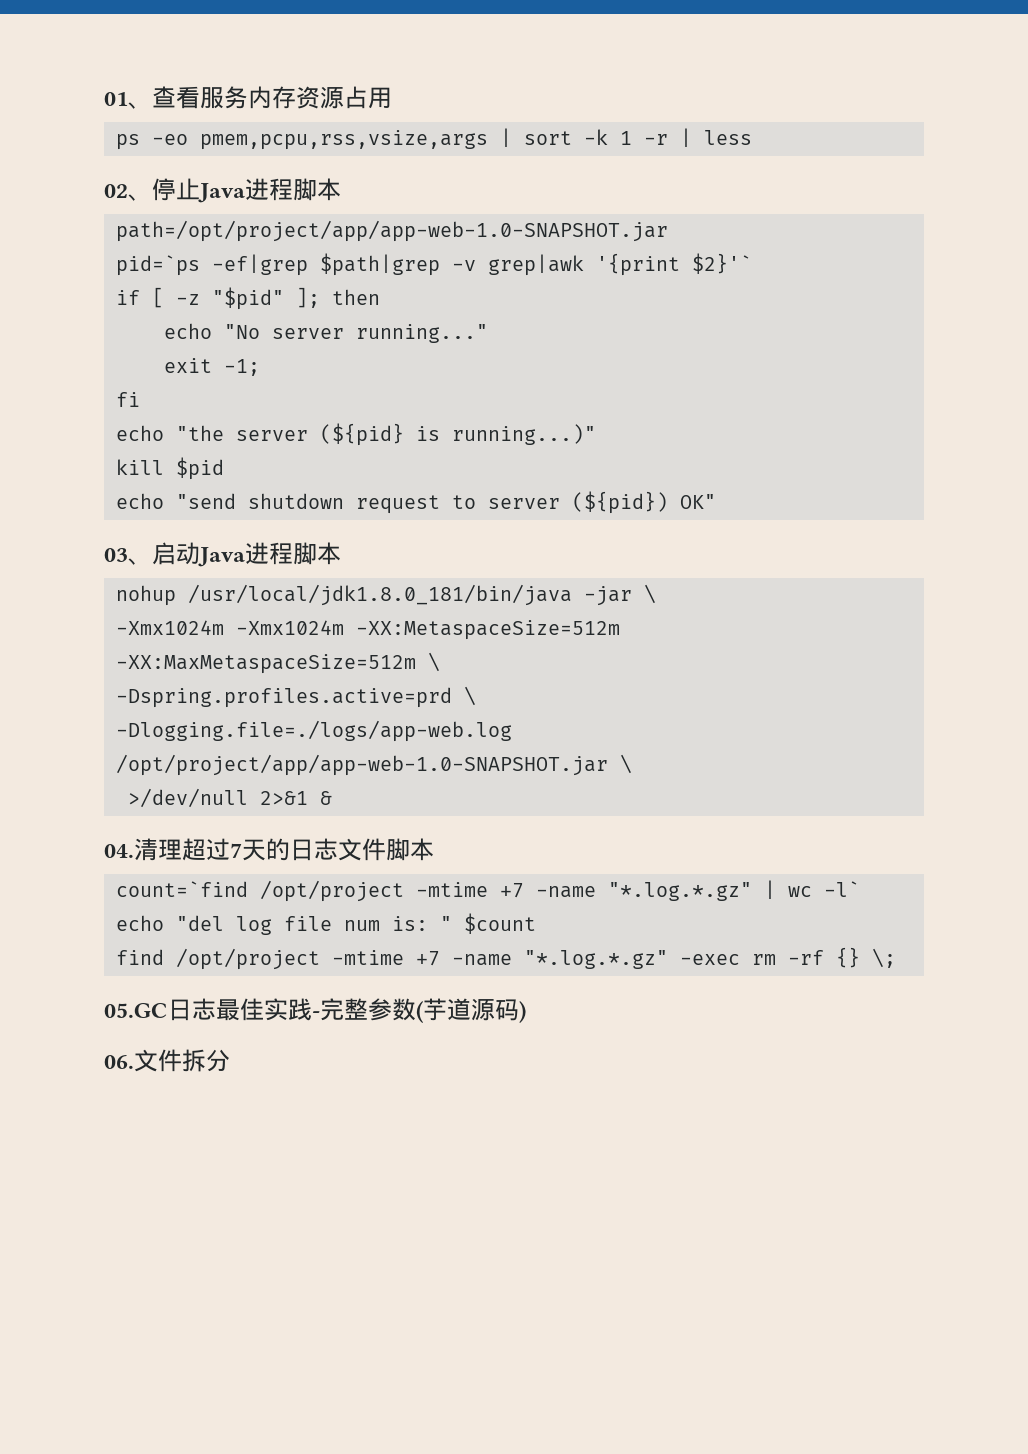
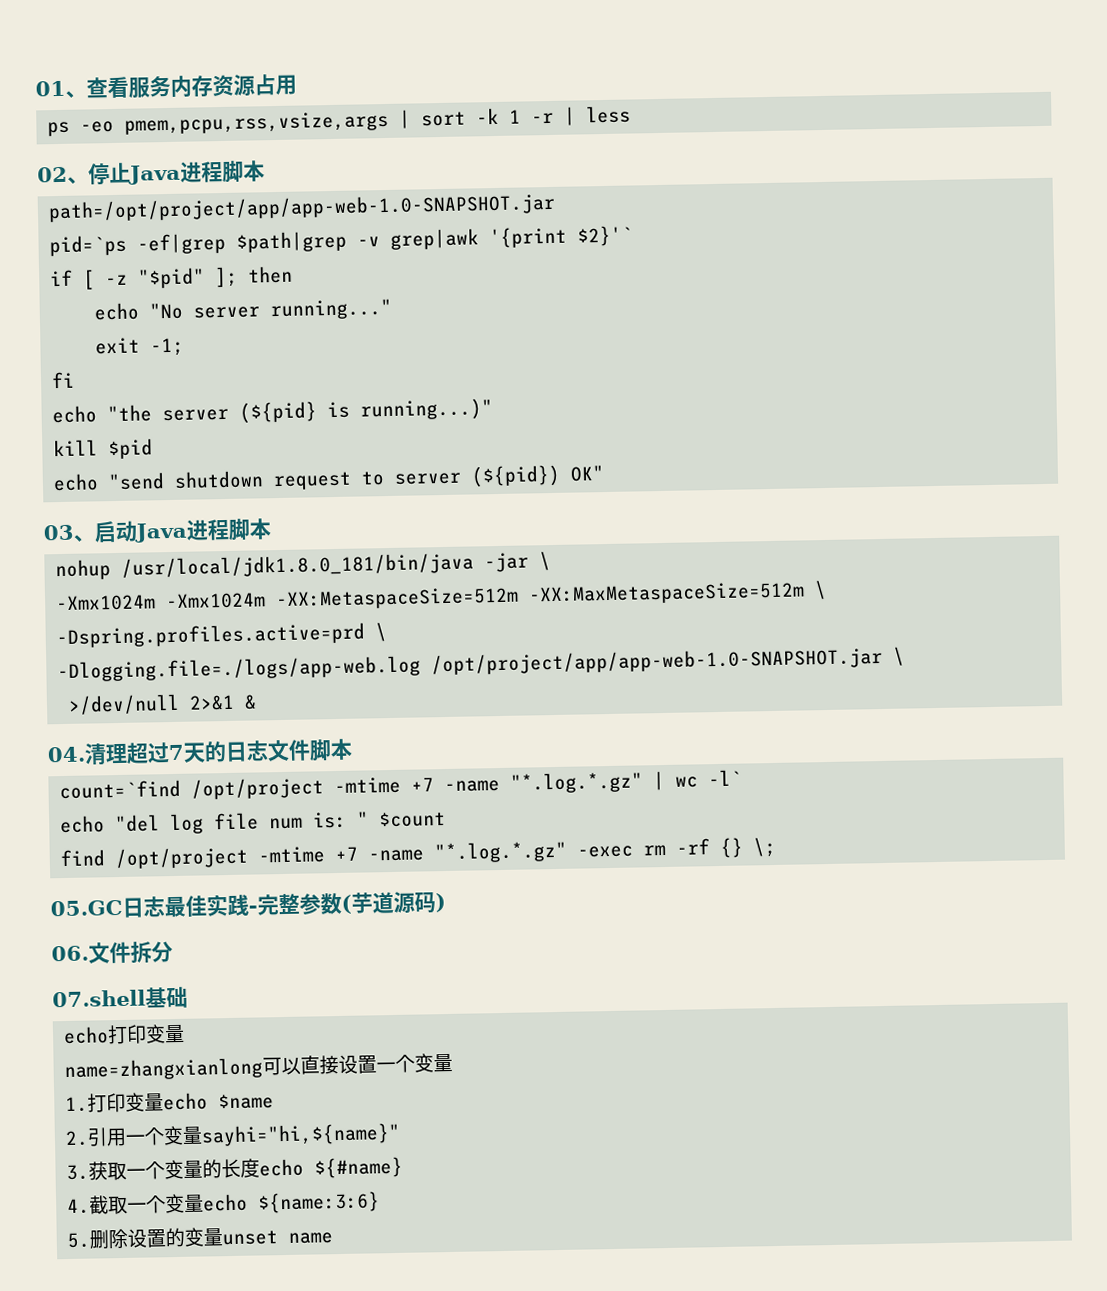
+ 07.shell基础
+ echo打印变量
+ name=zhangxianlong可以直接设置一个变量
+ 1.打印变量echo $name
+ 2.引用一个变量sayhi="hi,${name}"
+ 3.获取一个变量的长度echo ${#name}
+ 4.截取一个变量echo ${name:3:6}
+ 5.删除设置的变量unset name

